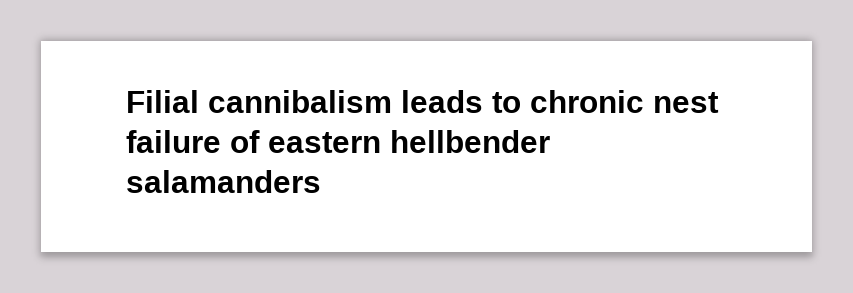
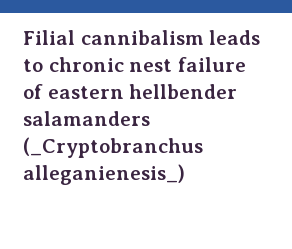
- Filial cannibalism leads to chronic nest failure of eastern hellbender salamanders
+ Filial cannibalism leads to chronic nest failure of eastern hellbender salamanders (_Cryptobranchus alleganienesis_)

